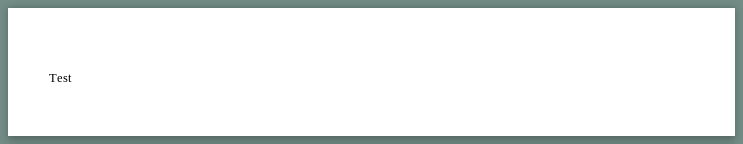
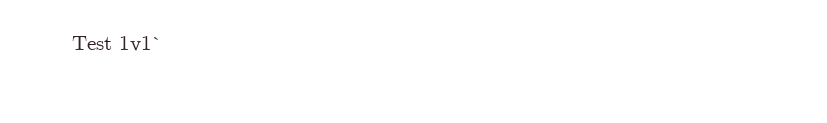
- Test
+ Test 1v1`

